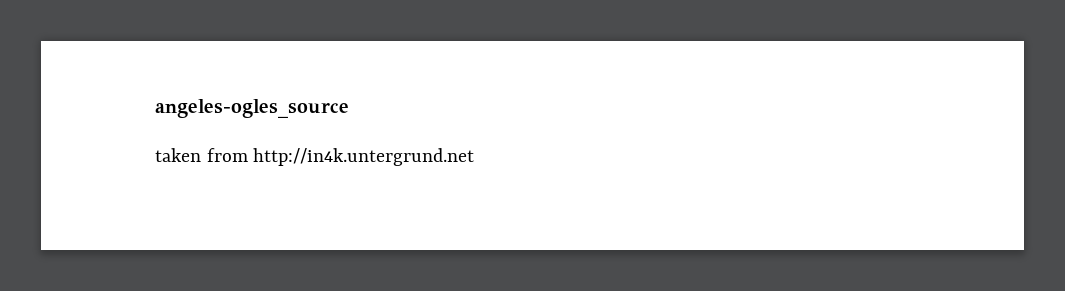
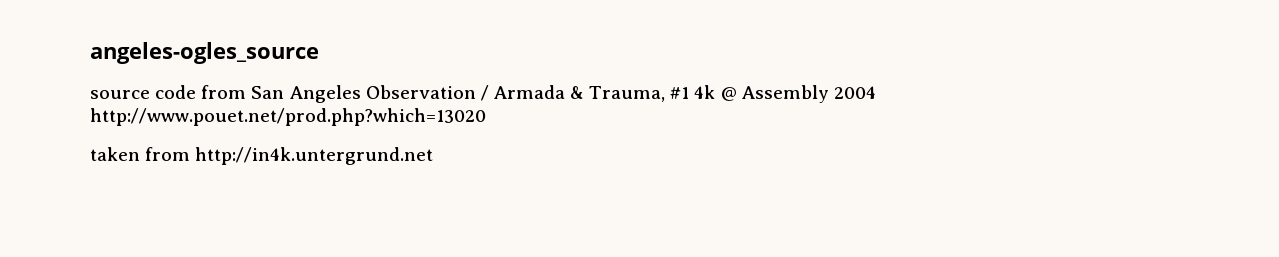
+ source code from San Angeles Observation / Armada & Trauma, #1 4k @ Assembly 2004 http://www.pouet.net/prod.php?which=13020

